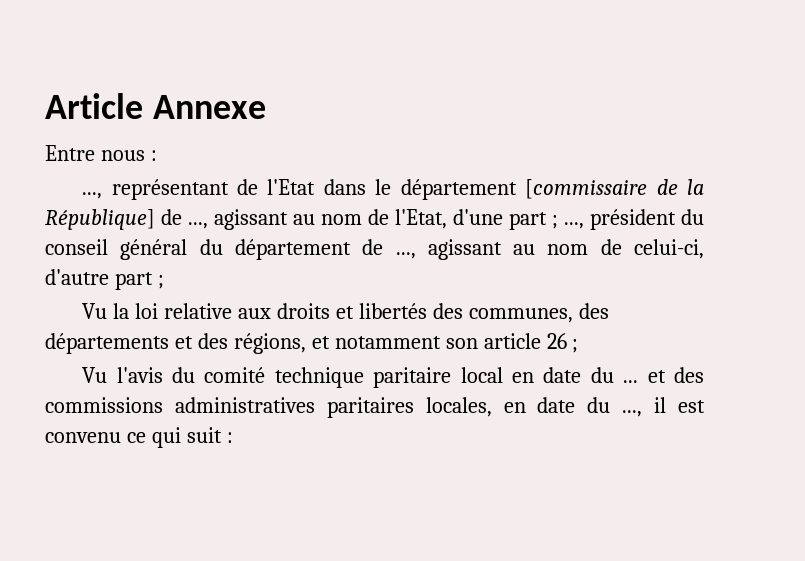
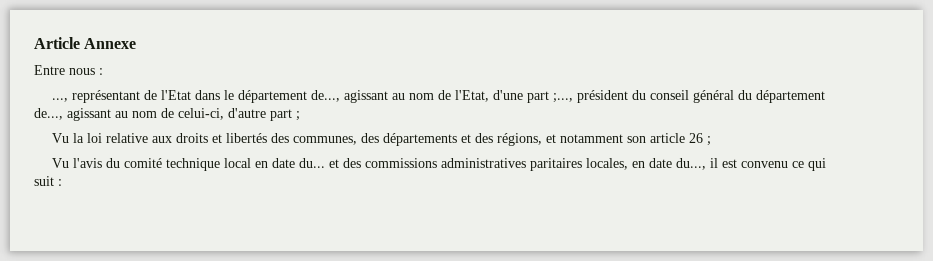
- ..., représentant de l'Etat dans le département [commissaire de la République] de ..., agissant au nom de l'Etat, d'une part ; ..., président du conseil général du département de ..., agissant au nom de celui-ci, d'autre part ;
+ ..., représentant de l'Etat dans le département de..., agissant au nom de l'Etat, d'une part ;..., président du conseil général du département de..., agissant au nom de celui-ci, d'autre part ;
- Vu l'avis du comité technique paritaire local en date du ... et des commissions administratives paritaires locales, en date du ..., il est convenu ce qui suit :
+ Vu l'avis du comité technique local en date du... et des commissions administratives paritaires locales, en date du..., il est convenu ce qui suit :

